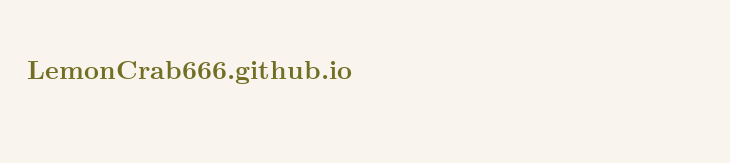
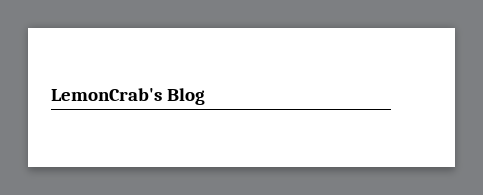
- LemonCrab666.github.io
+ LemonCrab's Blog

